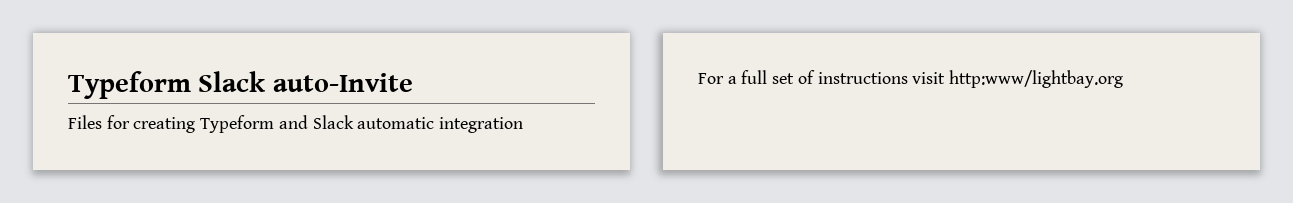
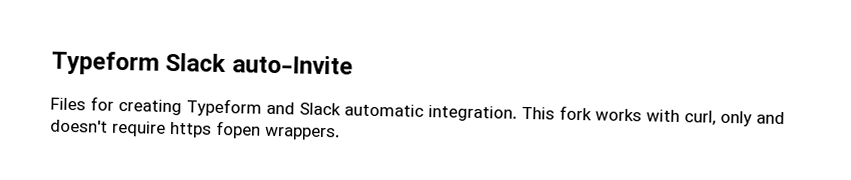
- Files for creating Typeform and Slack automatic integration
- For a full set of instructions visit http:www/lightbay.org
+ Files for creating Typeform and Slack automatic integration. This fork works with curl, only and doesn't require https fopen wrappers.

